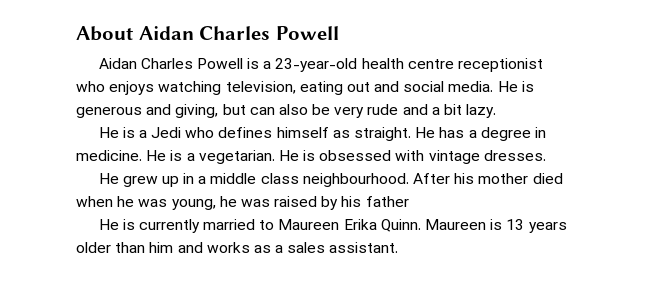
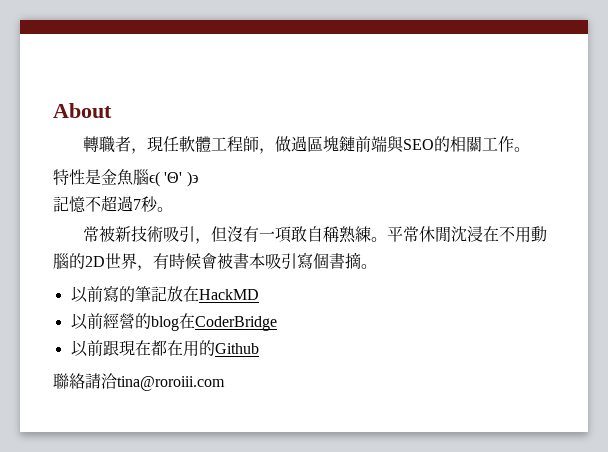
- About Aidan Charles Powell
- Aidan Charles Powell is a 23-year-old health centre receptionist who enjoys watching television, eating out and social media. He is generous and giving, but can also be very rude and a bit lazy.
- He is a Jedi who defines himself as straight. He has a degree in medicine. He is a vegetarian. He is obsessed with vintage dresses.
- He grew up in a middle class neighbourhood. After his mother died when he was young, he was raised by his father
- He is currently married to Maureen Erika Quinn. Maureen is 13 years older than him and works as a sales assistant.
+ About
+ 轉職者，現任軟體工程師，做過區塊鏈前端與SEO的相關工作。
+ 特性是金魚腦ϵ( 'Θ' )϶
+ 記憶不超過7秒。
+ 常被新技術吸引，但沒有一項敢自稱熟練。平常休閒沈浸在不用動腦的2D世界，有時候會被書本吸引寫個書摘。
+ 以前寫的筆記放在HackMD
+ 以前經營的blog在CoderBridge
+ 以前跟現在都在用的Github
+ 聯絡請洽tina@roroiii.com

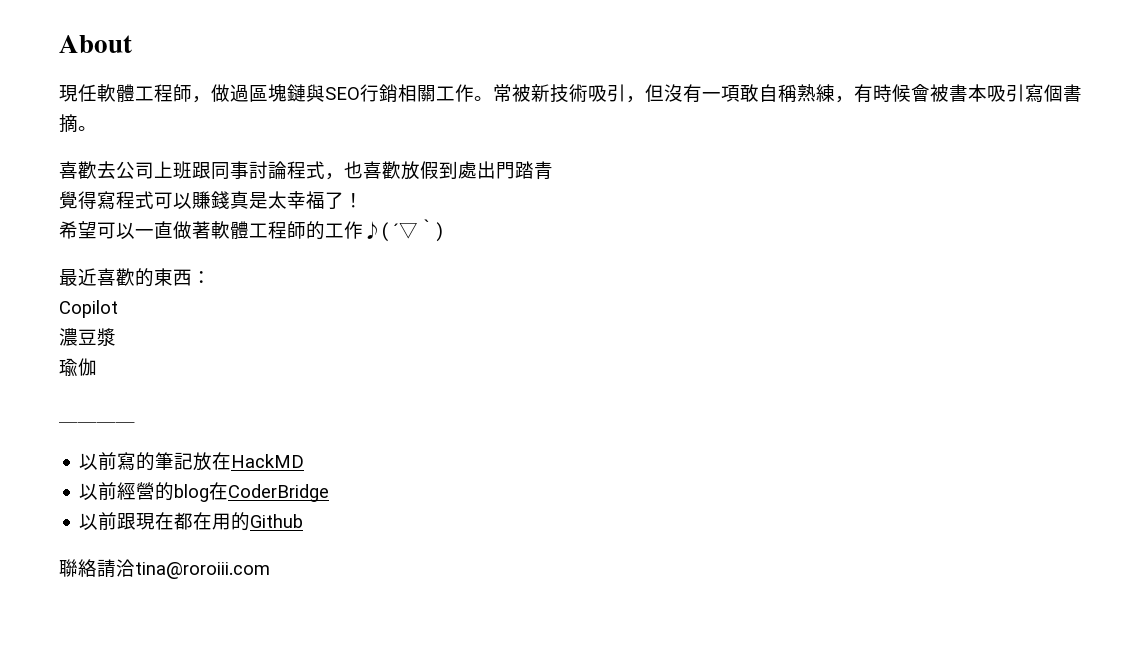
- 轉職者，現任軟體工程師，做過區塊鏈前端與SEO的相關工作。
- 特性是金魚腦ϵ( 'Θ' )϶
- 記憶不超過7秒。
- 常被新技術吸引，但沒有一項敢自稱熟練。平常休閒沈浸在不用動腦的2D世界，有時候會被書本吸引寫個書摘。
+ 現任軟體工程師，做過區塊鏈與SEO行銷相關工作。常被新技術吸引，但沒有一項敢自稱熟練，有時候會被書本吸引寫個書摘。
+ 喜歡去公司上班跟同事討論程式，也喜歡放假到處出門踏青
+ 覺得寫程式可以賺錢真是太幸福了！
+ 希望可以一直做著軟體工程師的工作♪( ´▽｀)
+ 最近喜歡的東西：
+ Copilot
+ 濃豆漿
+ 瑜伽
+ ＿＿＿＿

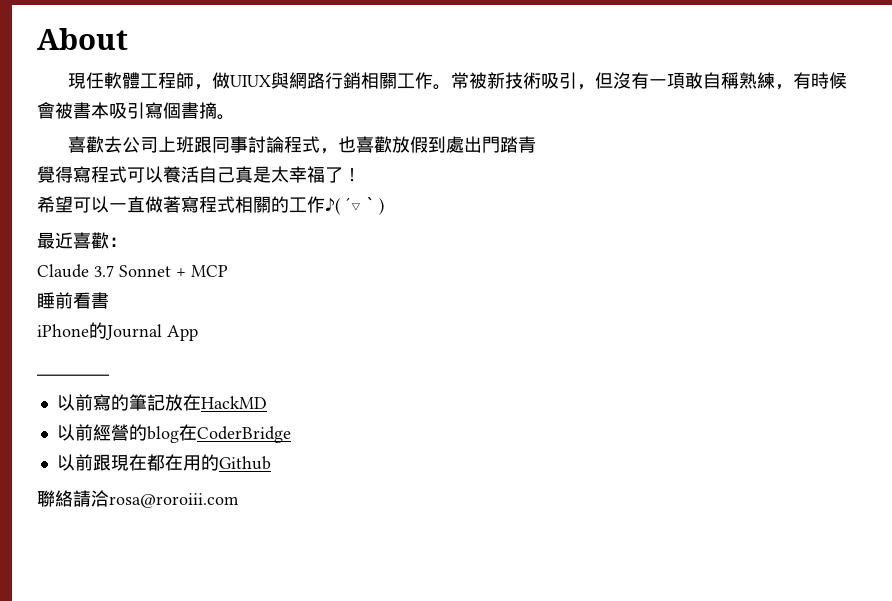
- 現任軟體工程師，做過區塊鏈與SEO行銷相關工作。
+ 現任軟體工程師，做UIUX與網路行銷相關工作。
- 覺得寫程式可以賺錢真是太幸福了！
+ 覺得寫程式可以養活自己真是太幸福了！
- 希望可以一直做著軟體工程師的工作♪( ´▽｀)
+ 希望可以一直做著寫程式相關的工作♪( ´▽｀)
- 最近喜歡的東西：
+ 最近喜歡：
- Copilot
- 濃豆漿
- 瑜伽
+ Claude 3.7 Sonnet + MCP
+ 睡前看書
+ iPhone的Journal App
- 聯絡請洽tina@roroiii.com
+ 聯絡請洽rosa@roroiii.com

